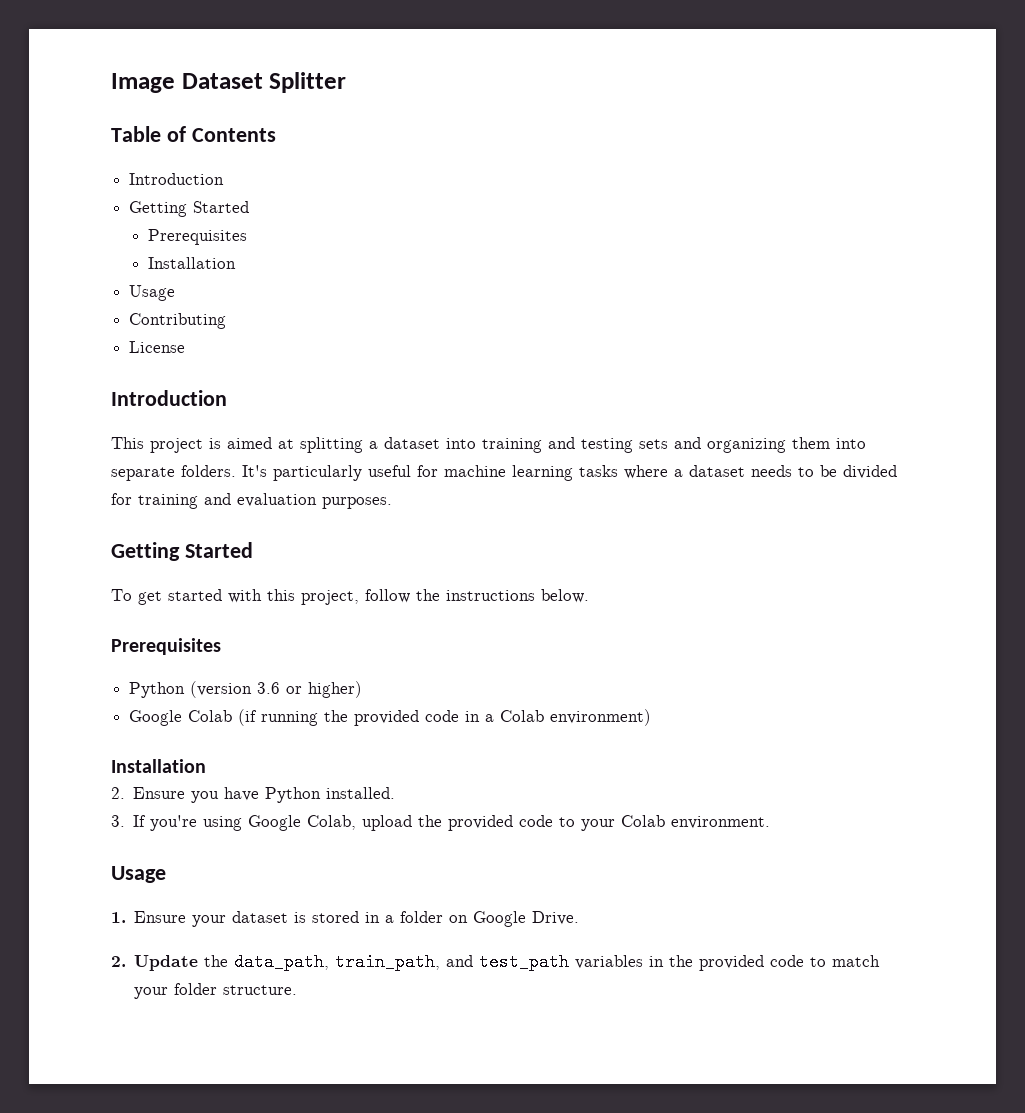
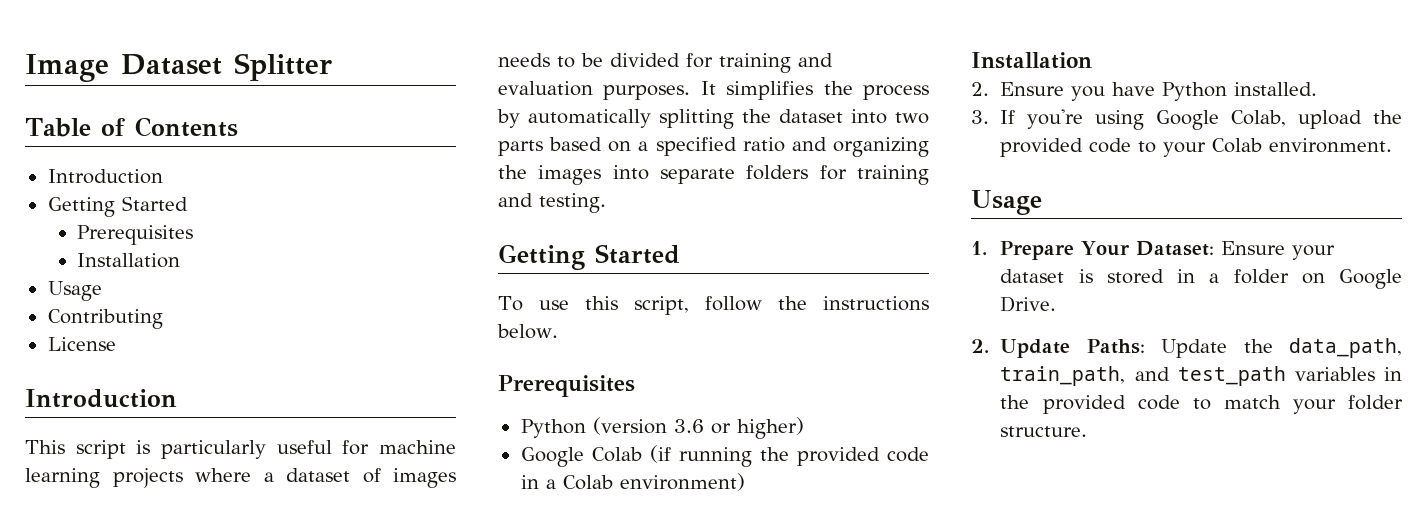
- This project is aimed at splitting a dataset into training and testing sets and organizing them into separate folders. It's particularly useful for machine learning tasks where a dataset needs to be divided for training and evaluation purposes.
+ This script is particularly useful for machine learning projects where a dataset of images needs to be divided for training and evaluation purposes. It simplifies the process by automatically splitting the dataset into two parts based on a specified ratio and organizing the images into separate folders for training and testing.
  Getting Started
- To get started with this project, follow the instructions below.
+ To use this script, follow the instructions below.
- 1. Ensure your dataset is stored in a folder on Google Drive.
+ 1. Prepare Your Dataset: Ensure your dataset is stored in a folder on Google Drive.
- 2. Update the data_path, train_path, and test_path variables in the provided code to match your folder structure.
+ 2. Update Paths: Update the data_path, train_path, and test_path variables in the provided code to match your folder structure.

